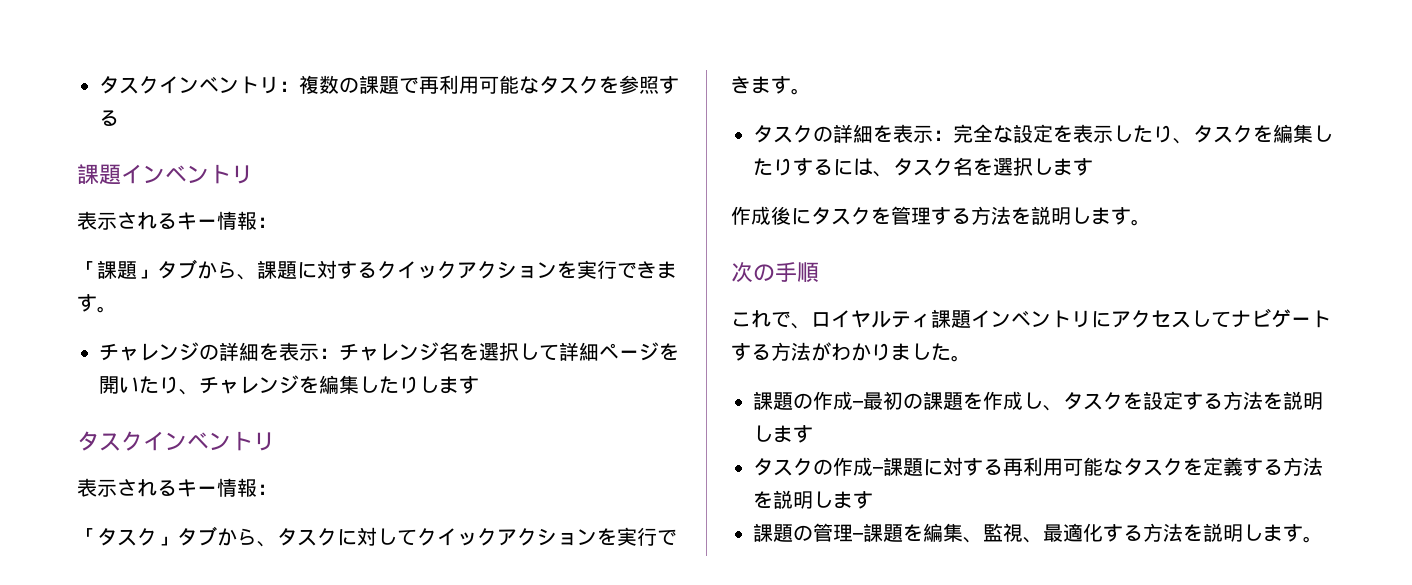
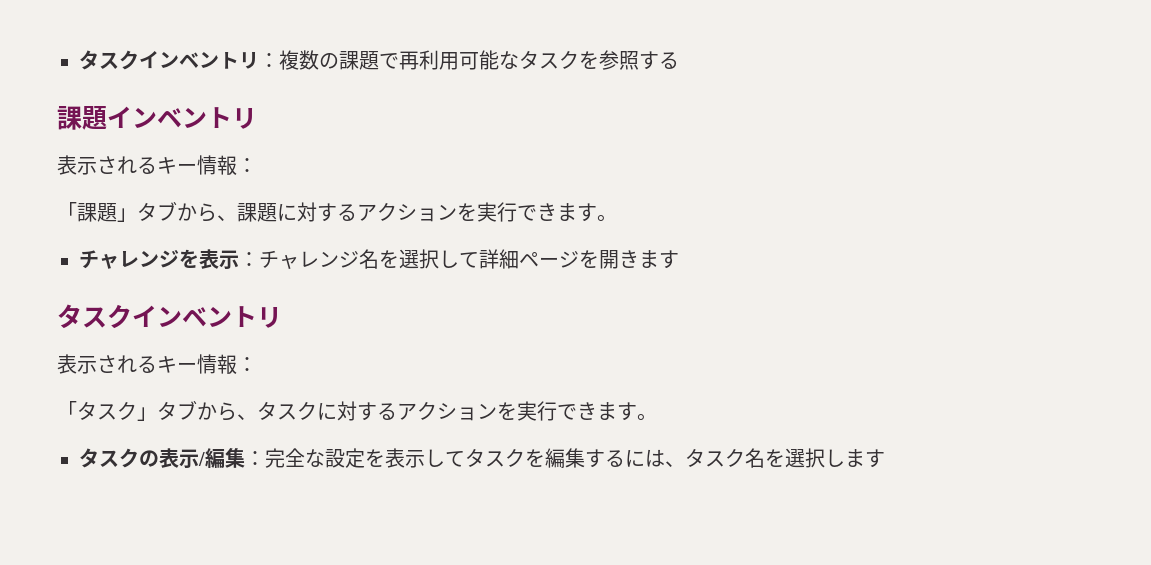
- 「課題」タブから、課題に対するクイックアクションを実行できます。
+ 「課題」タブから、課題に対するアクションを実行できます。
- チャレンジの詳細を表示：チャレンジ名を選択して詳細ページを開いたり、チャレンジを編集したりします
+ チャレンジを表示：チャレンジ名を選択して詳細ページを開きます
- 「タスク」タブから、タスクに対してクイックアクションを実行できます。
+ 「タスク」タブから、タスクに対するアクションを実行できます。
- タスクの詳細を表示：完全な設定を表示したり、タスクを編集したりするには、タスク名を選択します
+ タスクの表示/編集：完全な設定を表示してタスクを編集するには、タスク名を選択します
- 作成後にタスクを管理する方法を説明します。
- 次の手順
- これで、ロイヤルティ課題インベントリにアクセスしてナビゲートする方法がわかりました。
- 課題の作成–最初の課題を作成し、タスクを設定する方法を説明します
- タスクの作成–課題に対する再利用可能なタスクを定義する方法を説明します
- 課題の管理–課題を編集、監視、最適化する方法を説明します。

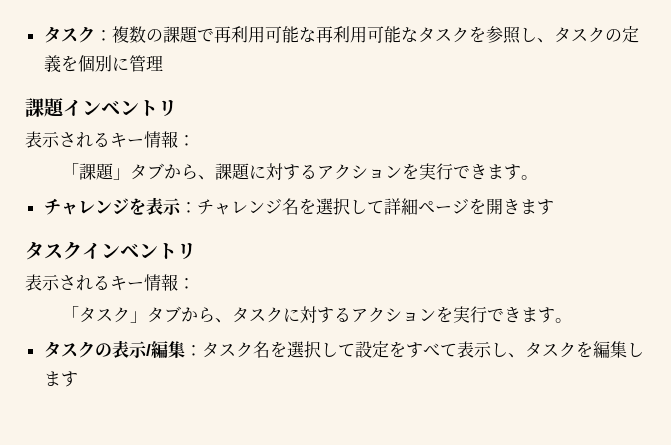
- タスクインベントリ：複数の課題で再利用可能なタスクを参照する
+ タスク：複数の課題で再利用可能な再利用可能なタスクを参照し、タスクの定義を個別に管理
- タスクの表示/編集：完全な設定を表示してタスクを編集するには、タスク名を選択します
+ タスクの表示/編集：タスク名を選択して設定をすべて表示し、タスクを編集します

